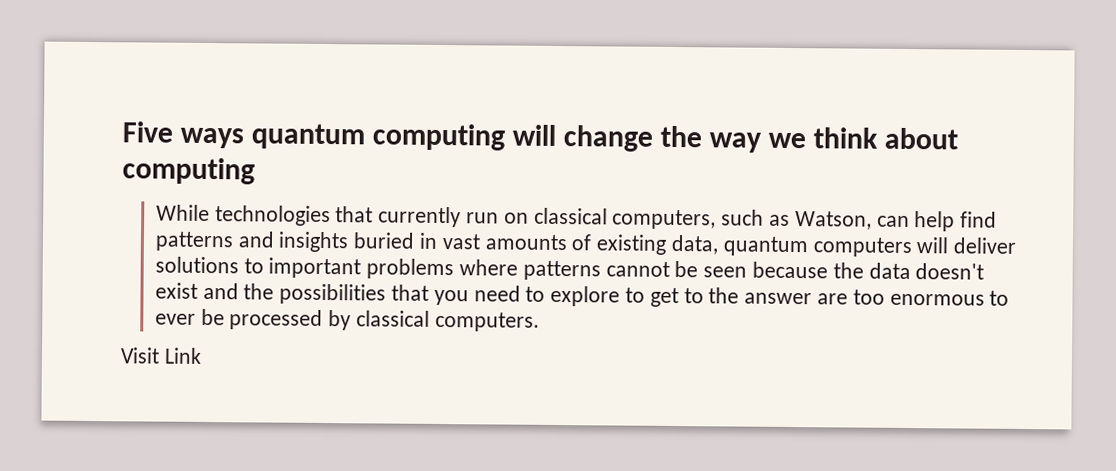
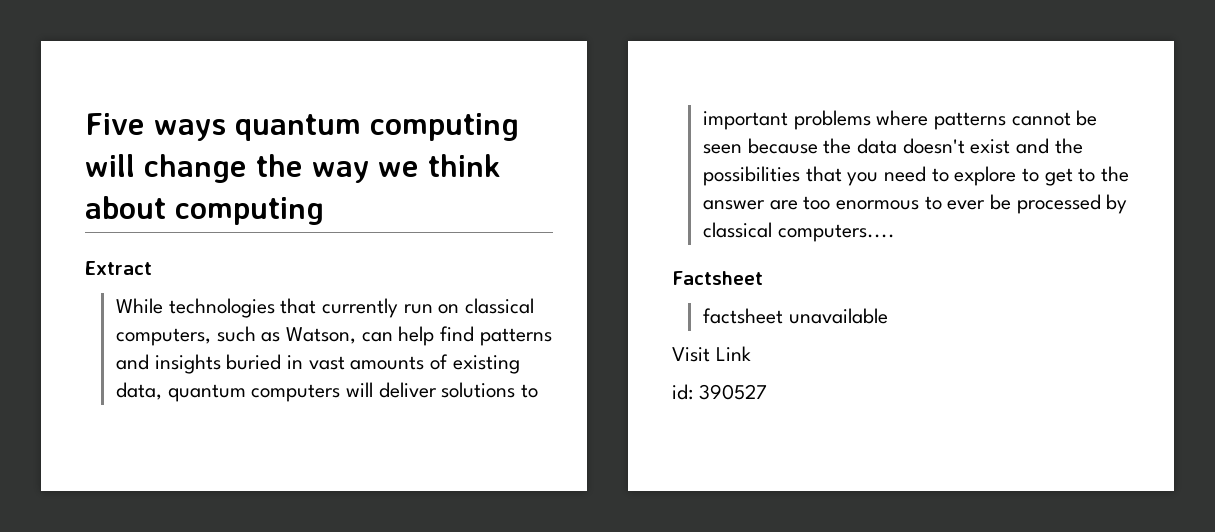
+ Extract
- While technologies that currently run on classical computers, such as Watson, can help find patterns and insights buried in vast amounts of existing data, quantum computers will deliver solutions to important problems where patterns cannot be seen because the data doesn't exist and the possibilities that you need to explore to get to the answer are too enormous to ever be processed by classical computers.
+ While technologies that currently run on classical computers, such as Watson, can help find patterns and insights buried in vast amounts of existing data, quantum computers will deliver solutions to important problems where patterns cannot be seen because the data doesn't exist and the possibilities that you need to explore to get to the answer are too enormous to ever be processed by classical computers....
+ Factsheet
+ factsheet unavailable
+ id: 390527

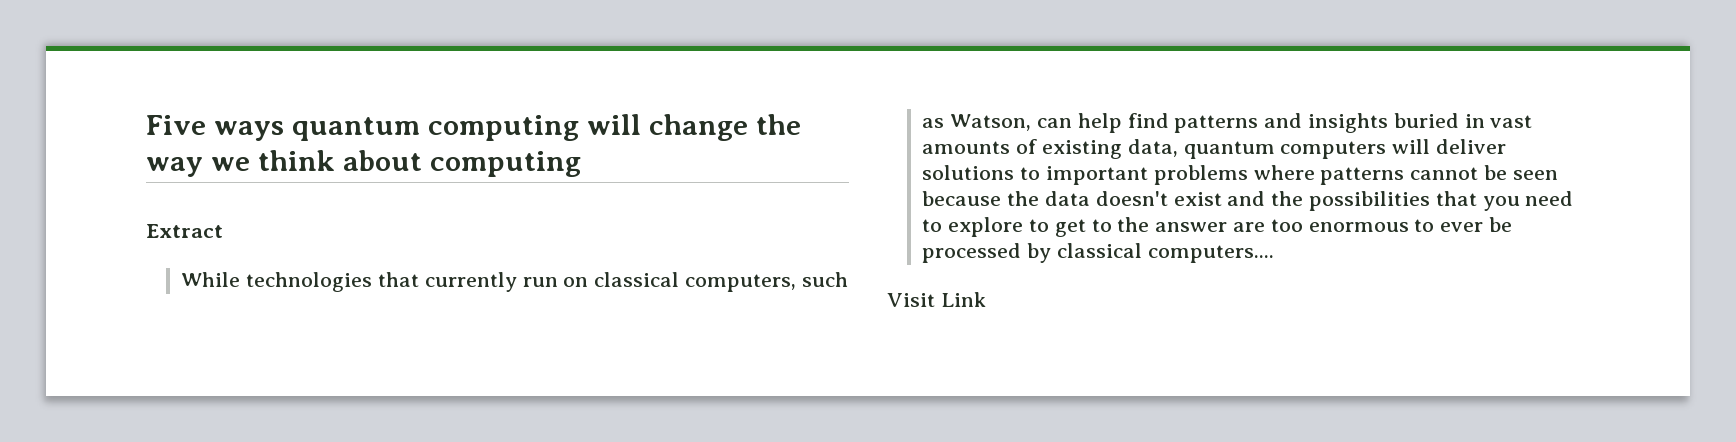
- Factsheet
- factsheet unavailable
- id: 390527

